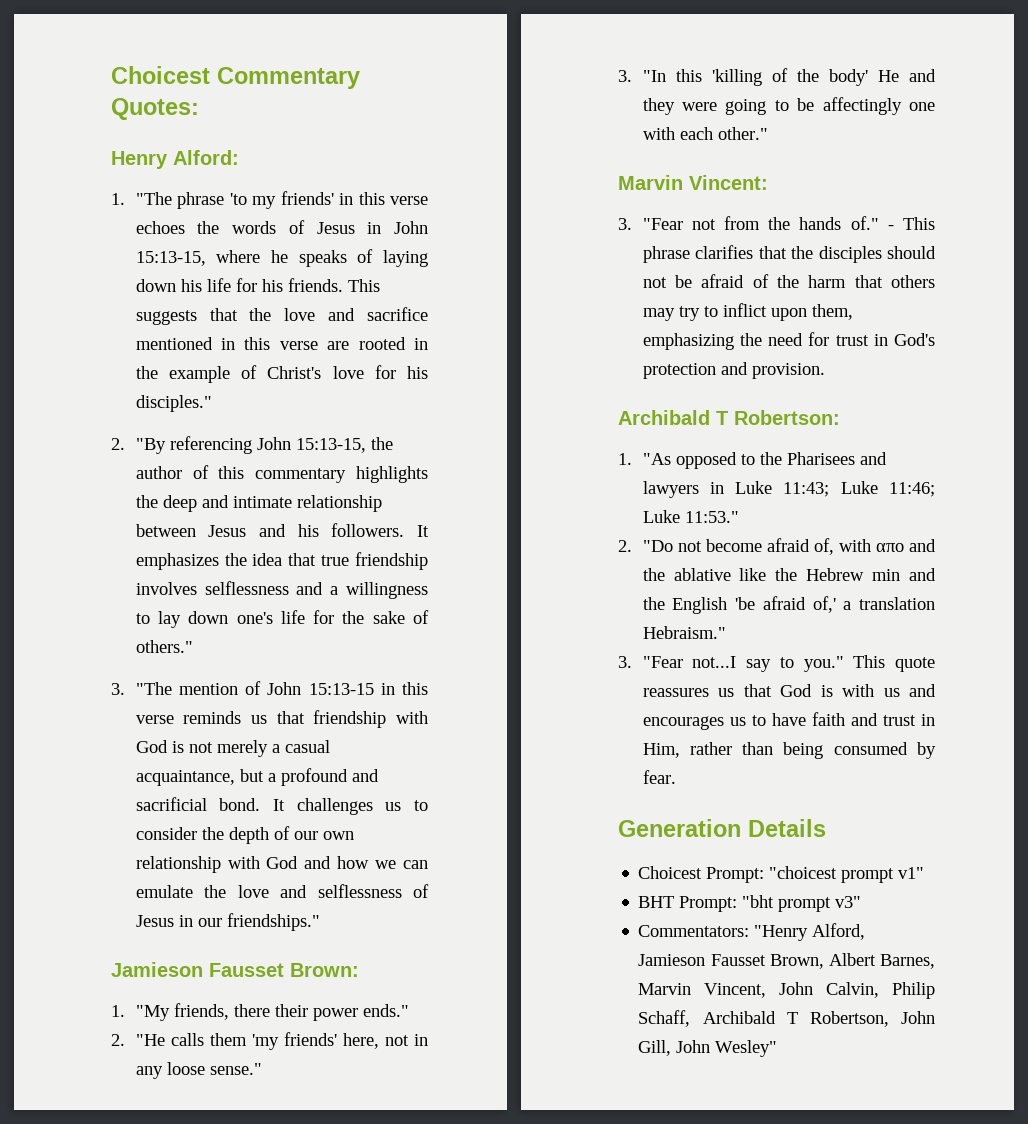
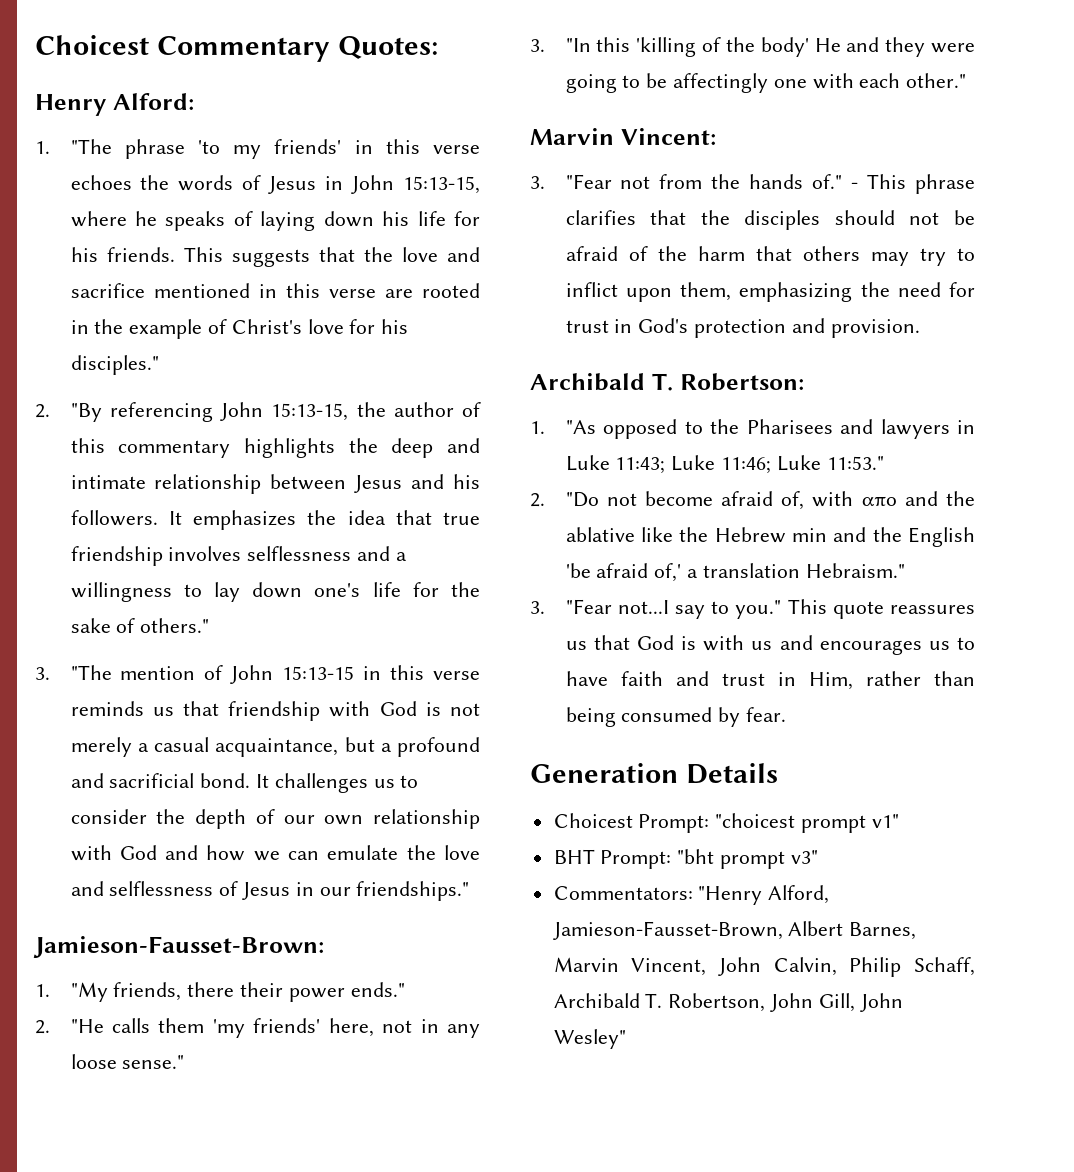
- Jamieson Fausset Brown:
+ Jamieson-Fausset-Brown:
- Archibald T Robertson:
+ Archibald T. Robertson:
- Commentators: "Henry Alford, Jamieson Fausset Brown, Albert Barnes, Marvin Vincent, John Calvin, Philip Schaff, Archibald T Robertson, John Gill, John Wesley"
+ Commentators: "Henry Alford, Jamieson-Fausset-Brown, Albert Barnes, Marvin Vincent, John Calvin, Philip Schaff, Archibald T. Robertson, John Gill, John Wesley"

